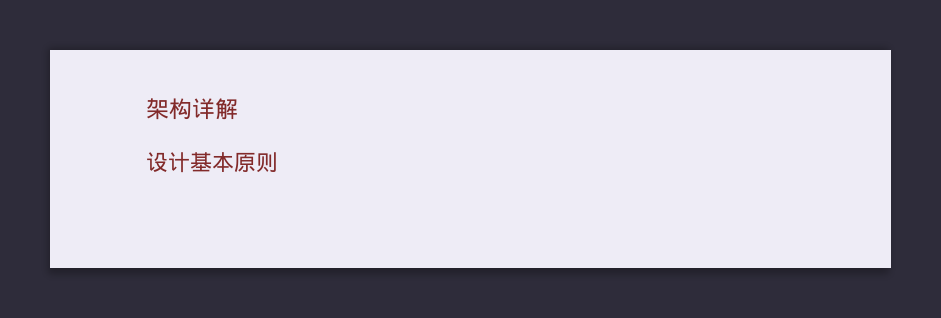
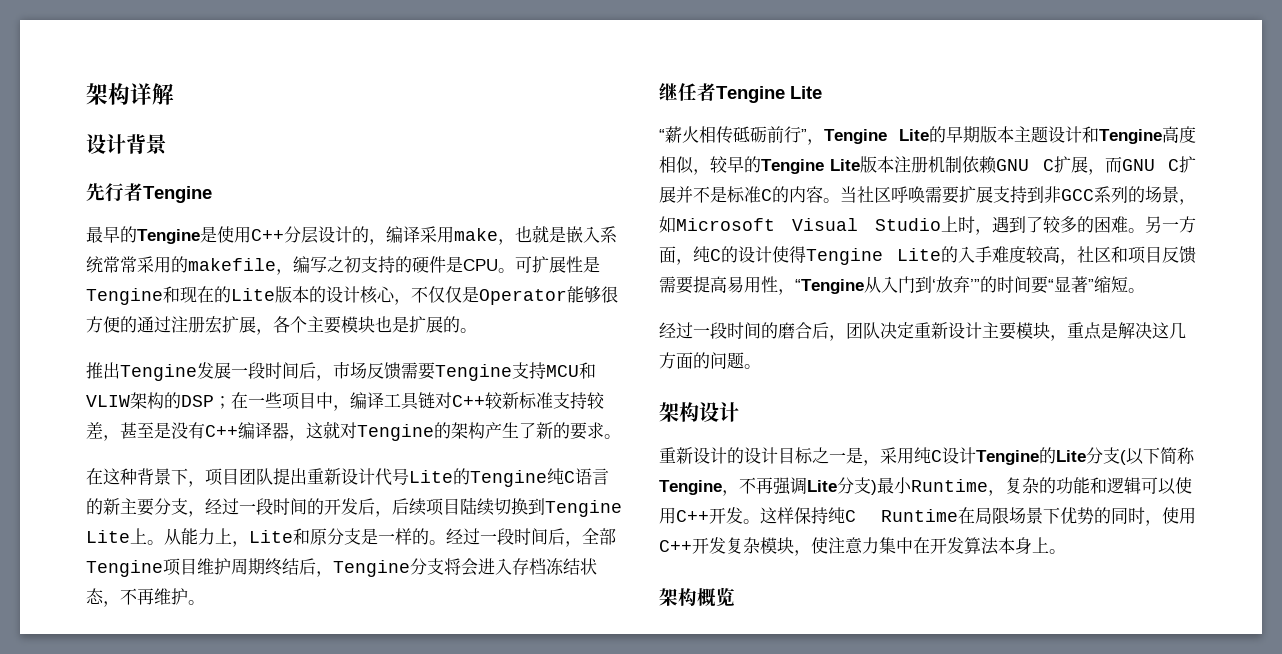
- 设计基本原则
+ 设计背景
+ 先行者Tengine
+ 最早的Tengine是使用C++分层设计的，编译采用make，也就是嵌入系统常常采用的makefile，编写之初支持的硬件是CPU。可扩展性是Tengine和现在的Lite版本的设计核心，不仅仅是Operator能够很方便的通过注册宏扩展，各个主要模块也是扩展的。
+ 推出Tengine发展一段时间后，市场反馈需要Tengine支持MCU和VLIW架构的DSP；在一些项目中，编译工具链对C++较新标准支持较差，甚至是没有C++编译器，这就对Tengine的架构产生了新的要求。
+ 在这种背景下，项目团队提出重新设计代号Lite的Tengine纯C语言的新主要分支，经过一段时间的开发后，后续项目陆续切换到Tengine Lite上。从能力上，Lite和原分支是一样的。经过一段时间后，全部Tengine项目维护周期终结后，Tengine分支将会进入存档冻结状态，不再维护。
+ 继任者Tengine Lite
+ “薪火相传砥砺前行”，Tengine Lite的早期版本主题设计和Tengine高度相似，较早的Tengine Lite版本注册机制依赖GNU C扩展，而GNU C扩展并不是标准C的内容。当社区呼唤需要扩展支持到非GCC系列的场景，如Microsoft Visual Studio上时，遇到了较多的困难。另一方面，纯C的设计使得Tengine Lite的入手难度较高，社区和项目反馈需要提高易用性，“Tengine从入门到‘放弃’”的时间要“显著”缩短。
+ 经过一段时间的磨合后，团队决定重新设计主要模块，重点是解决这几方面的问题。
+ 架构设计
+ 重新设计的设计目标之一是，采用纯C设计Tengine的Lite分支(以下简称Tengine，不再强调Lite分支)最小Runtime，复杂的功能和逻辑可以使用C++开发。这样保持纯C Runtime在局限场景下优势的同时，使用C++开发复杂模块，使注意力集中在开发算法本身上。
+ 架构概览

